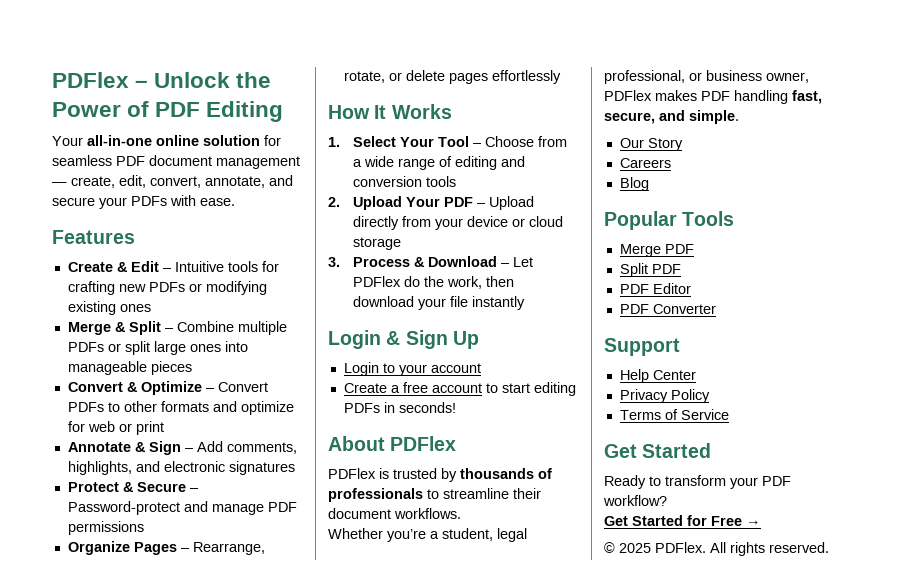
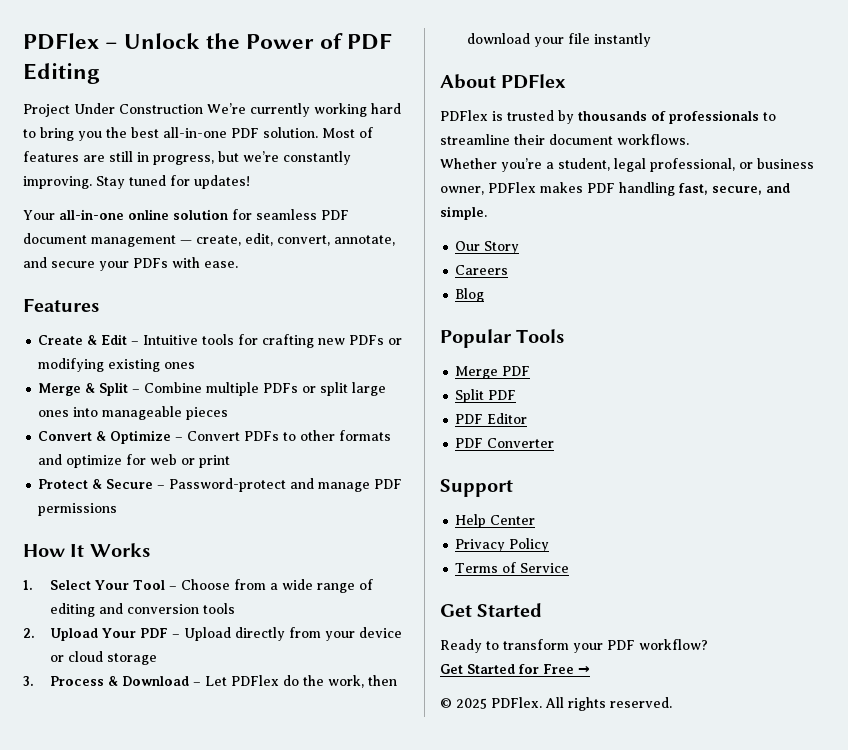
+ Project Under Construction We’re currently working hard to bring you the best all-in-one PDF solution. Most of features are still in progress, but we’re constantly improving. Stay tuned for updates!
- Annotate & Sign – Add comments, highlights, and electronic signatures
- Organize Pages – Rearrange, rotate, or delete pages effortlessly
- Login & Sign Up
- Login to your account
- Create a free account to start editing PDFs in seconds!

